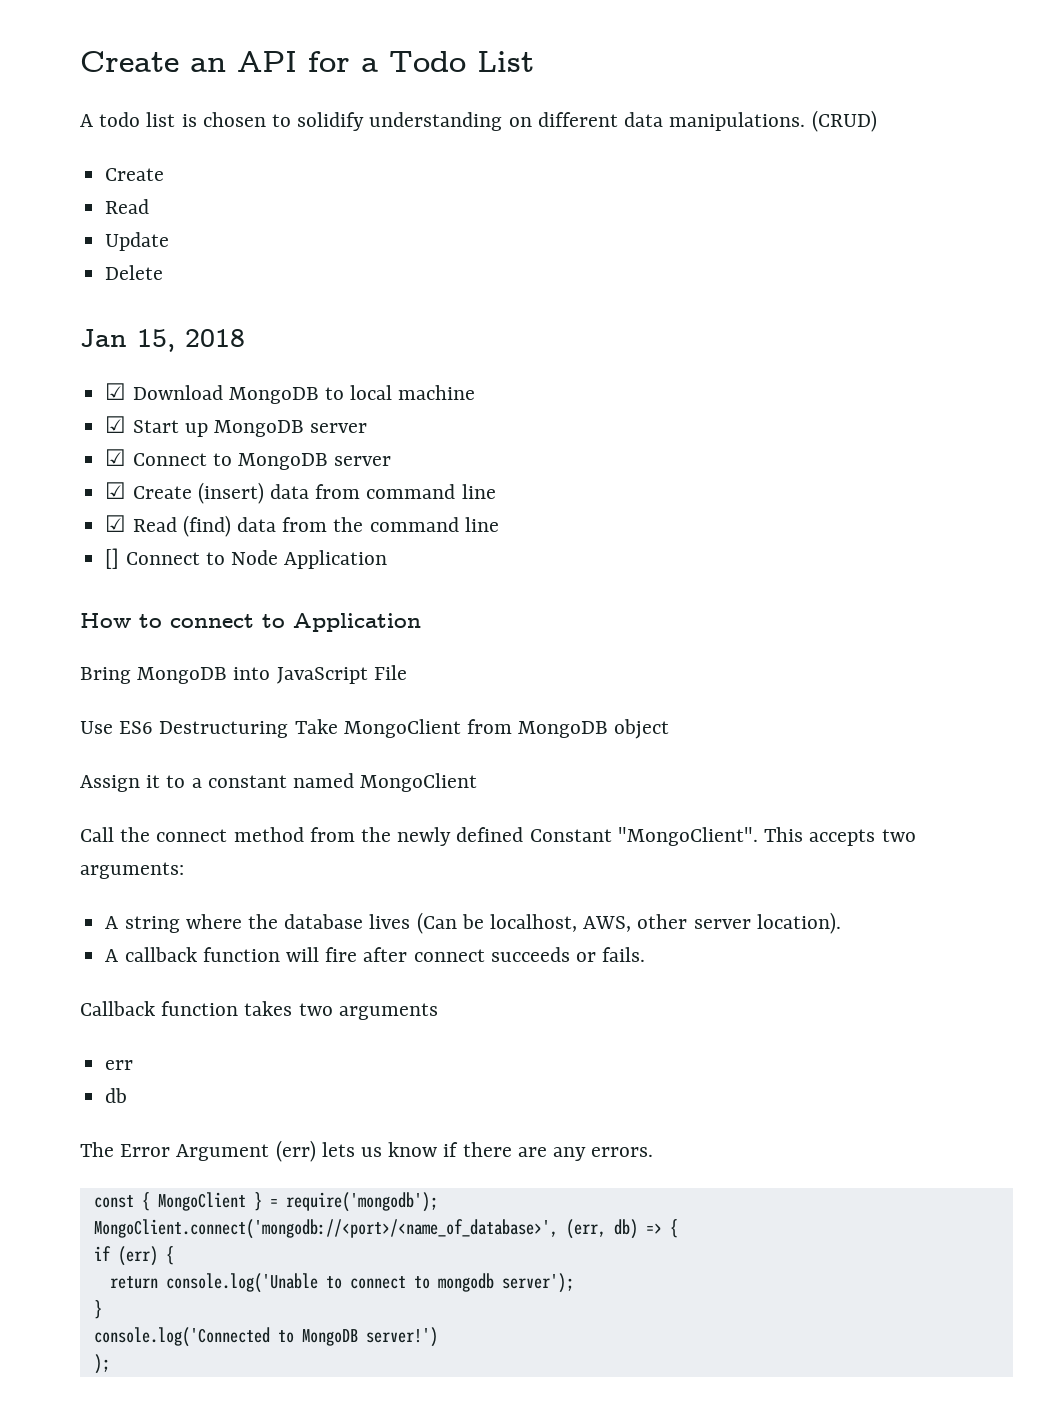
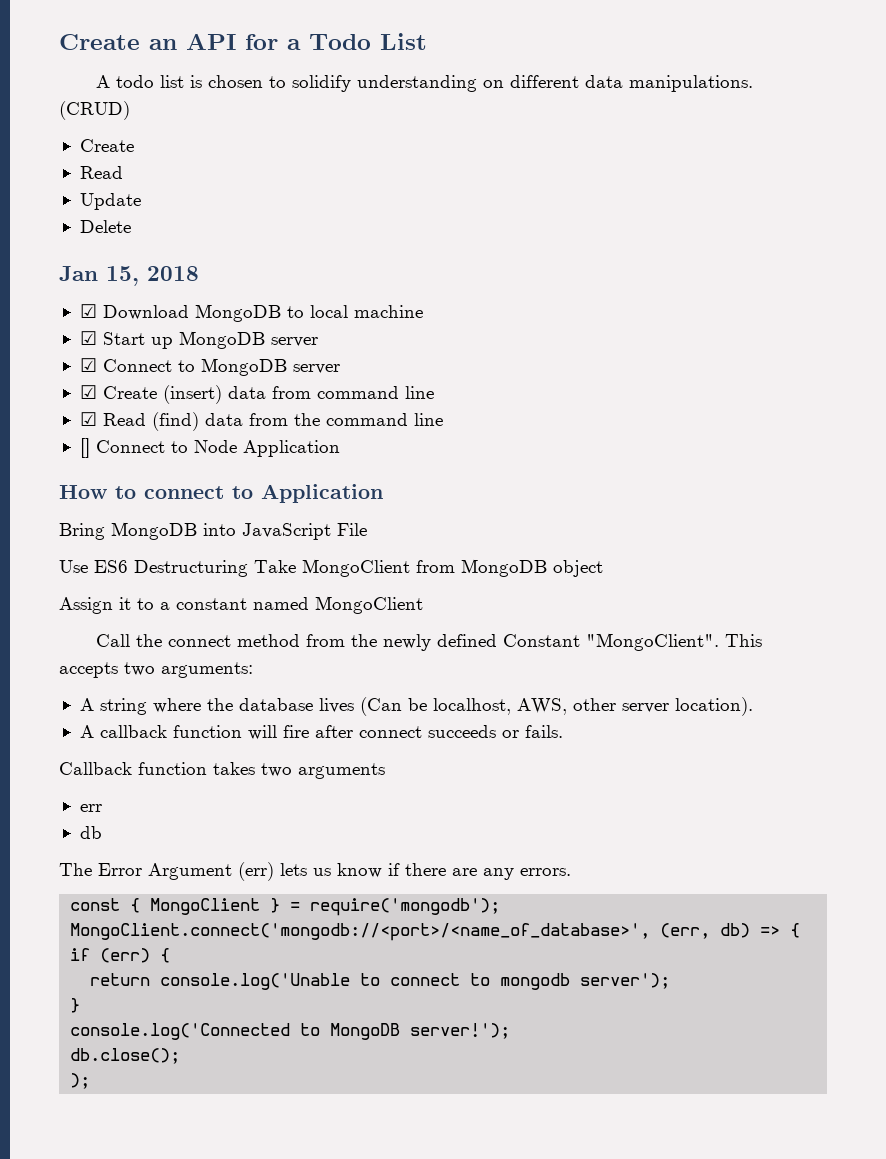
- console.log('Connected to MongoDB server!')
+ console.log('Connected to MongoDB server!');
+ db.close();

